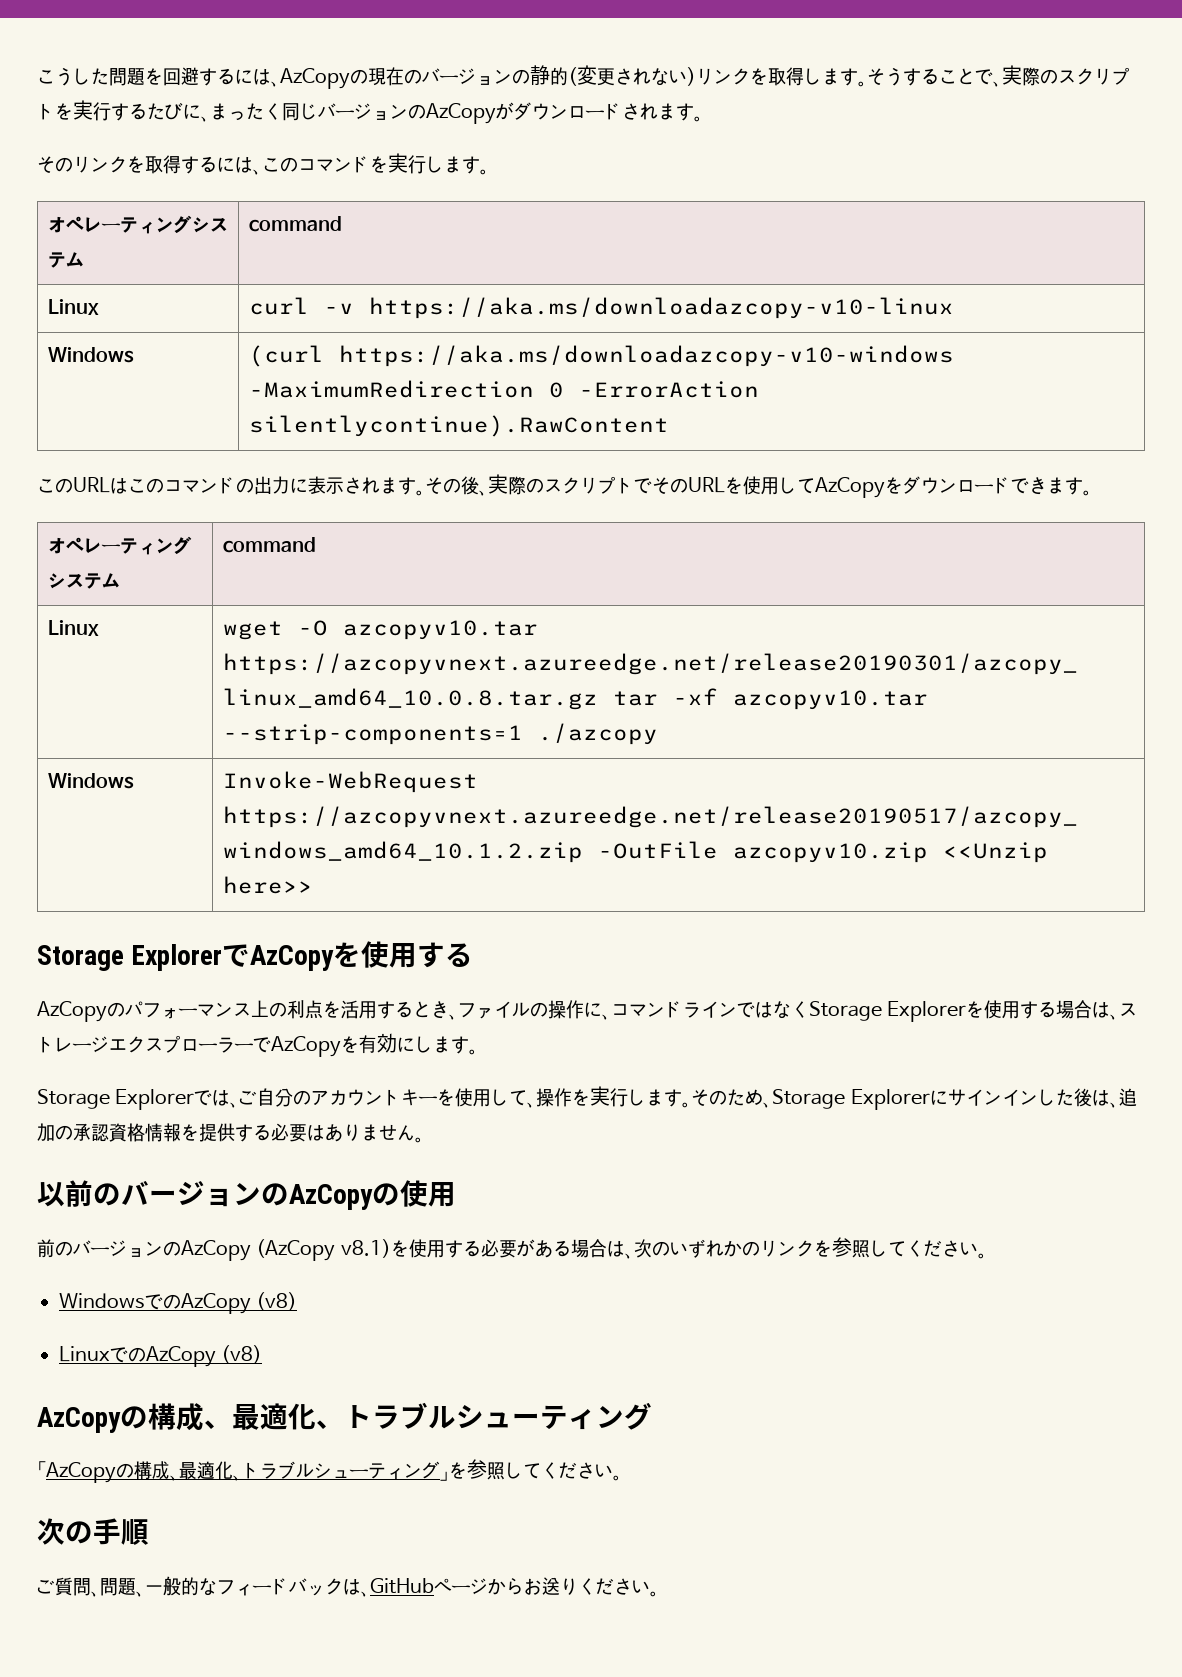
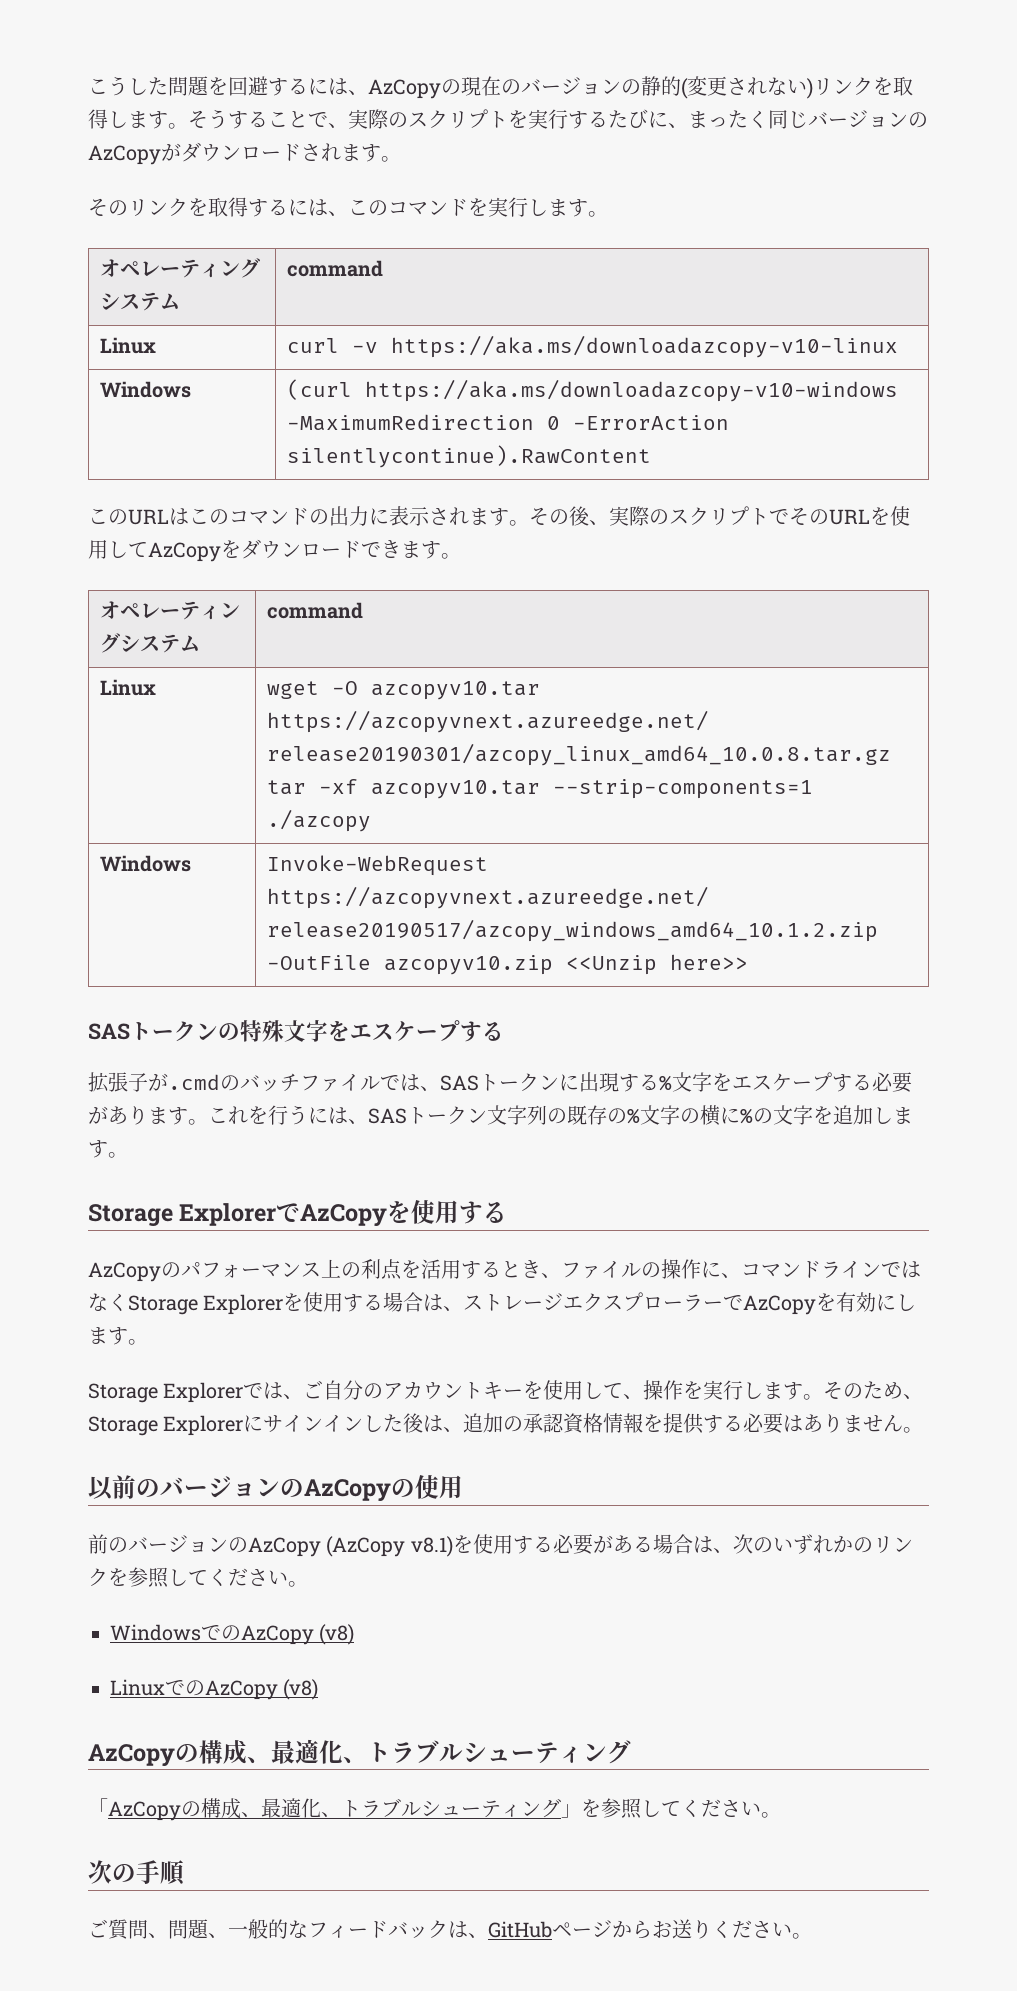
+ SASトークンの特殊文字をエスケープする
+ 拡張子が.cmdのバッチファイルでは、SASトークンに出現する%文字をエスケープする必要があります。これを行うには、SASトークン文字列の既存の%文字の横に%の文字を追加します。

